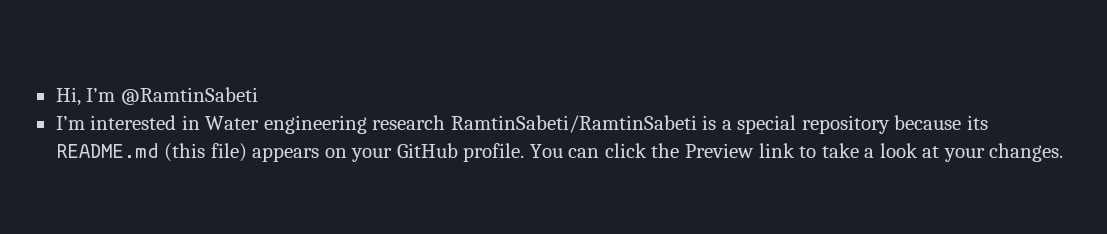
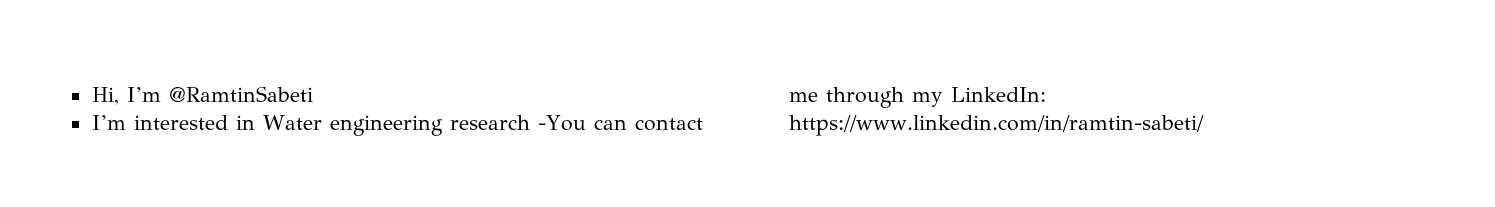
- I’m interested in Water engineering research RamtinSabeti/RamtinSabeti is a special repository because its README.md (this file) appears on your GitHub profile. You can click the Preview link to take a look at your changes.
+ I’m interested in Water engineering research -You can contact me through my LinkedIn: https://www.linkedin.com/in/ramtin-sabeti/

